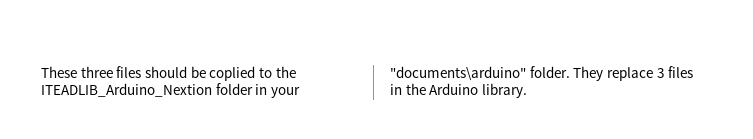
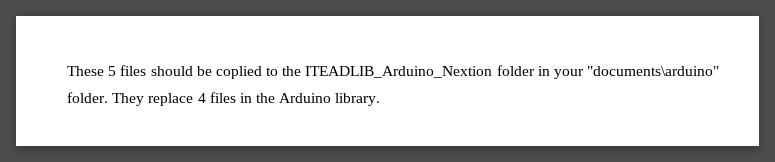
- These three files should be coplied to the ITEADLIB_Arduino_Nextion folder in your "documents\arduino" folder.
+ These 5 files should be coplied to the ITEADLIB_Arduino_Nextion folder in your "documents\arduino" folder.
- They replace 3 files in the Arduino library.
+ They replace 4 files in the Arduino library.

